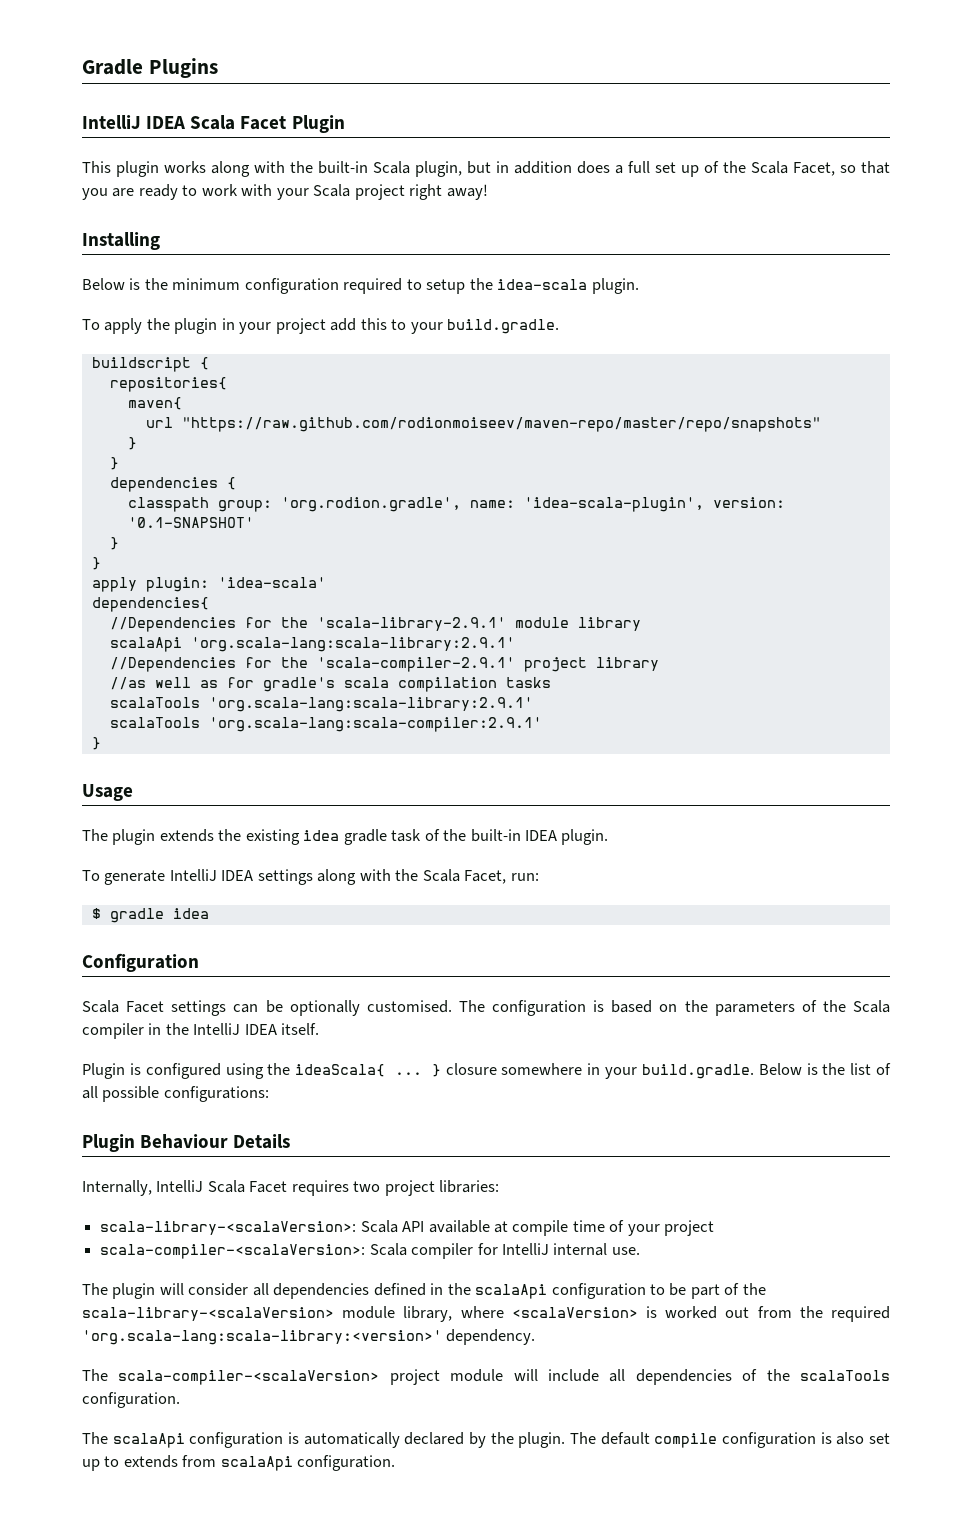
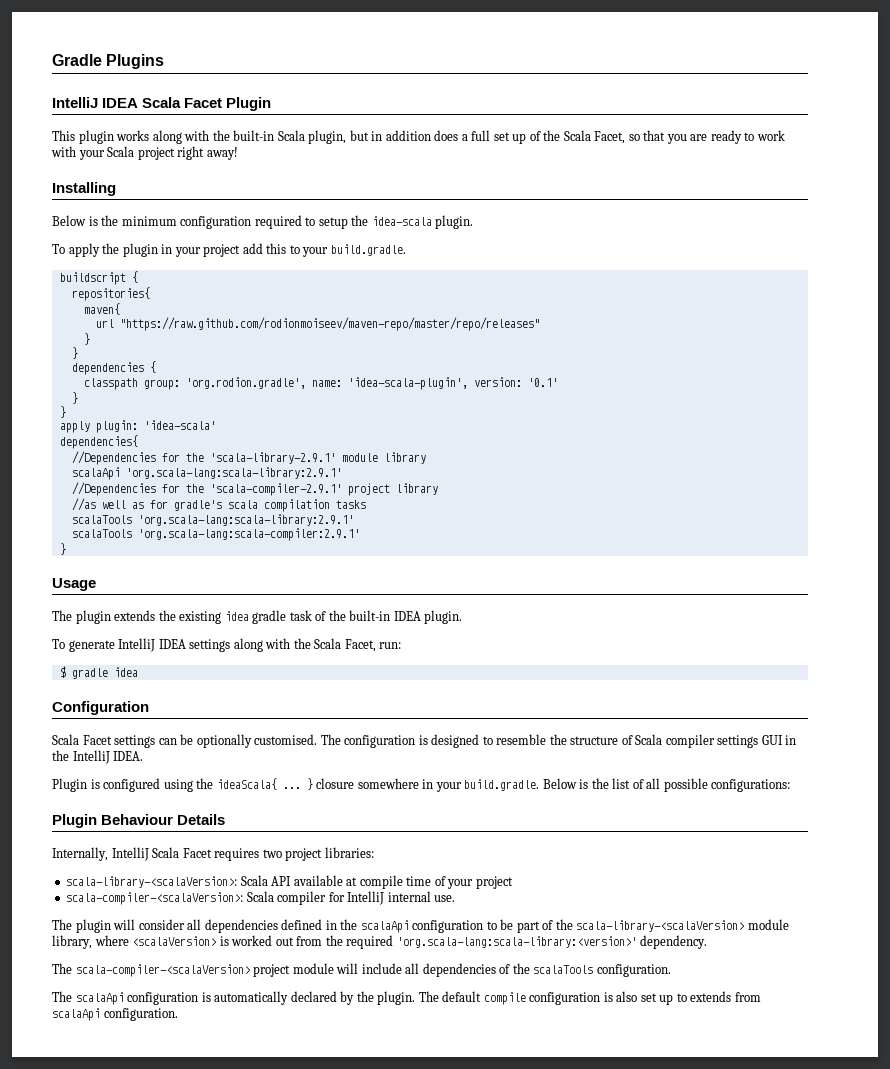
- url "https://raw.github.com/rodionmoiseev/maven-repo/master/repo/snapshots"
+ url "https://raw.github.com/rodionmoiseev/maven-repo/master/repo/releases"
- classpath group: 'org.rodion.gradle', name: 'idea-scala-plugin', version: '0.1-SNAPSHOT'
+ classpath group: 'org.rodion.gradle', name: 'idea-scala-plugin', version: '0.1'
- The configuration is based on the parameters of the Scala compiler in the IntelliJ IDEA itself.
+ The configuration is designed to resemble the structure of Scala compiler settings GUI in the IntelliJ IDEA.

